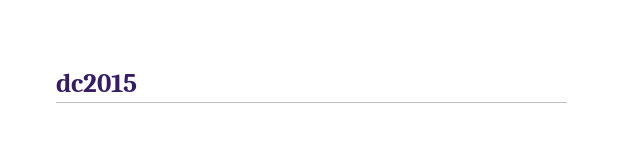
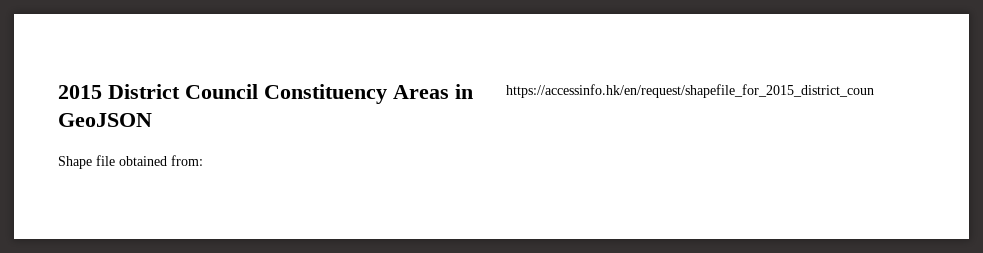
- dc2015
+ 2015 District Council Constituency Areas in GeoJSON
+ Shape file obtained from: https://accessinfo.hk/en/request/shapefile_for_2015_district_coun

